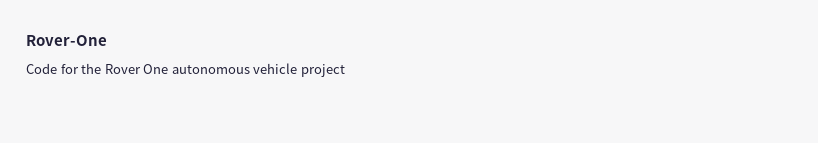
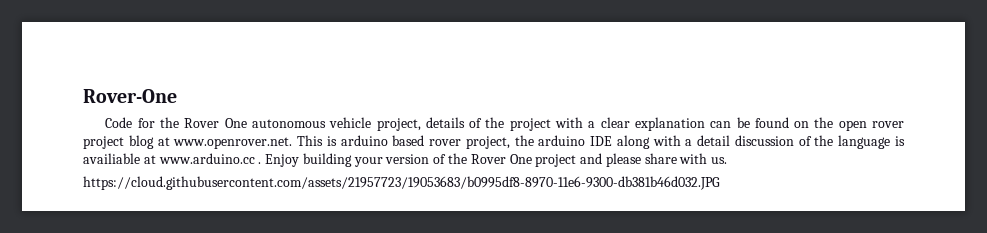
- Code for the Rover One autonomous vehicle project
+ Code for the Rover One autonomous vehicle project, details of the project with a clear explanation can be found on the open rover project blog at www.openrover.net. This is arduino based rover project, the arduino IDE along with a detail discussion of the language is availiable at www.arduino.cc . Enjoy building your version of the Rover One project and please share with us.
+ https://cloud.githubusercontent.com/assets/21957723/19053683/b0995df8-8970-11e6-9300-db381b46d032.JPG

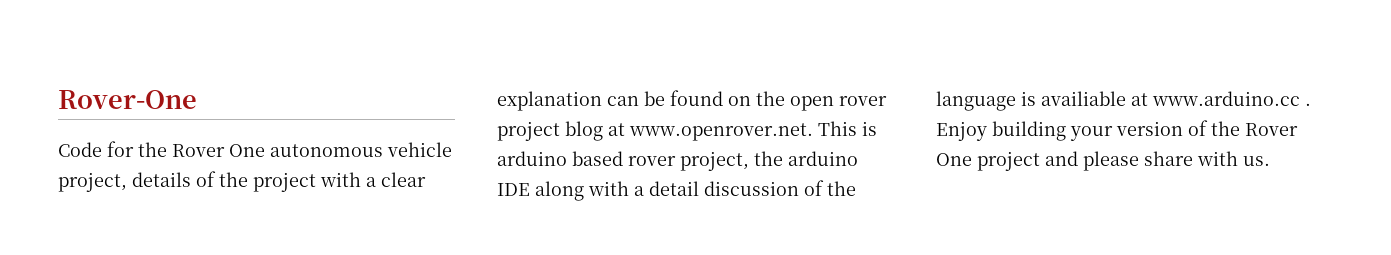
- https://cloud.githubusercontent.com/assets/21957723/19053683/b0995df8-8970-11e6-9300-db381b46d032.JPG

